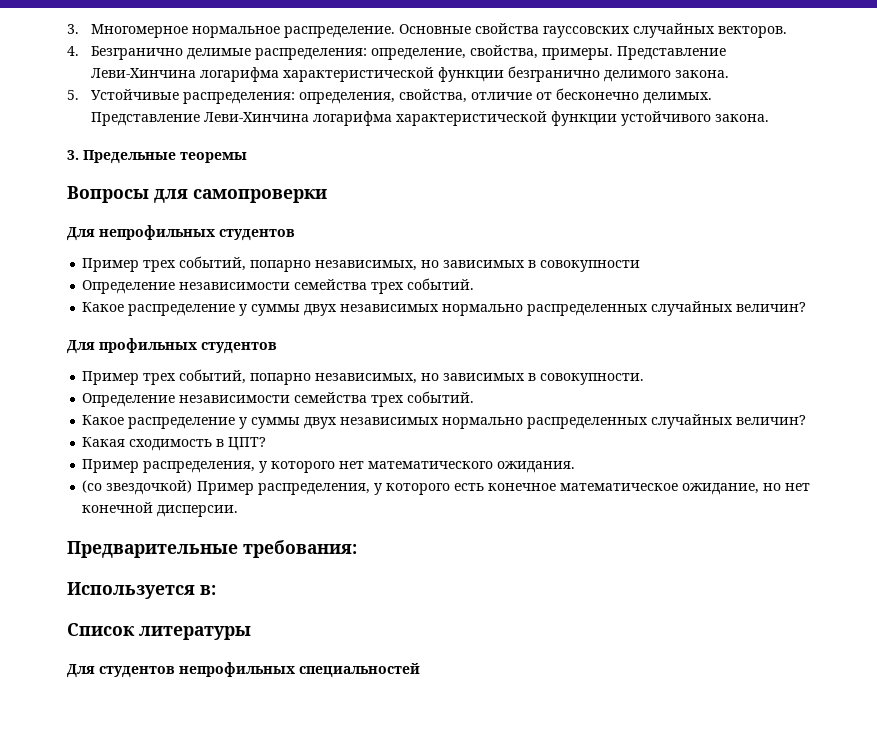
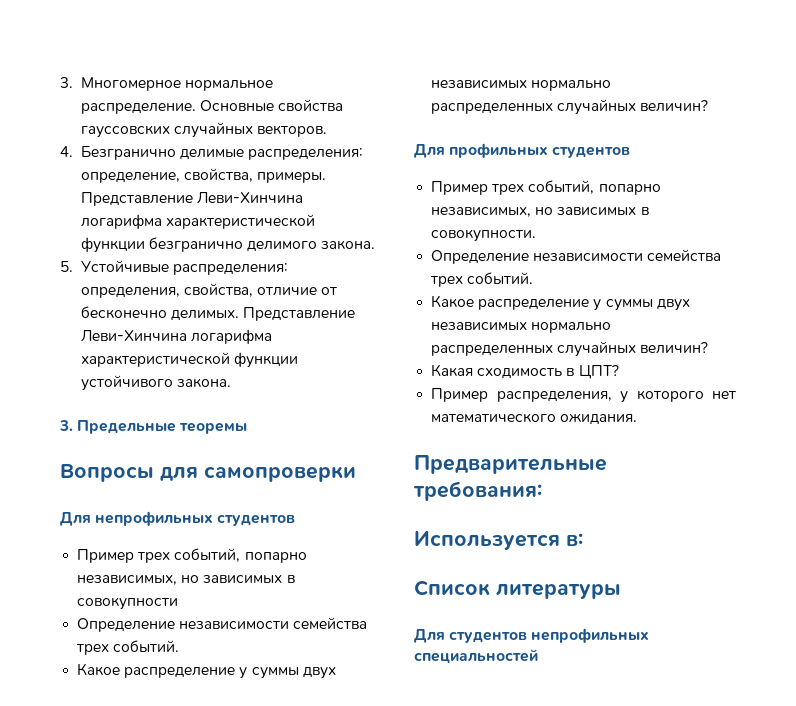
- (со звездочкой) Пример распределения, у которого есть конечное математическое ожидание, но нет конечной дисперсии.

